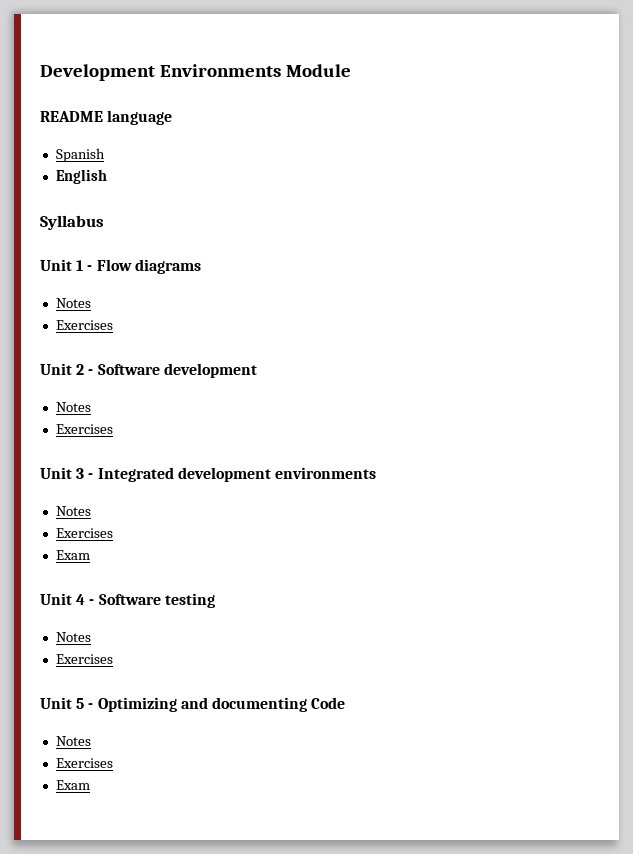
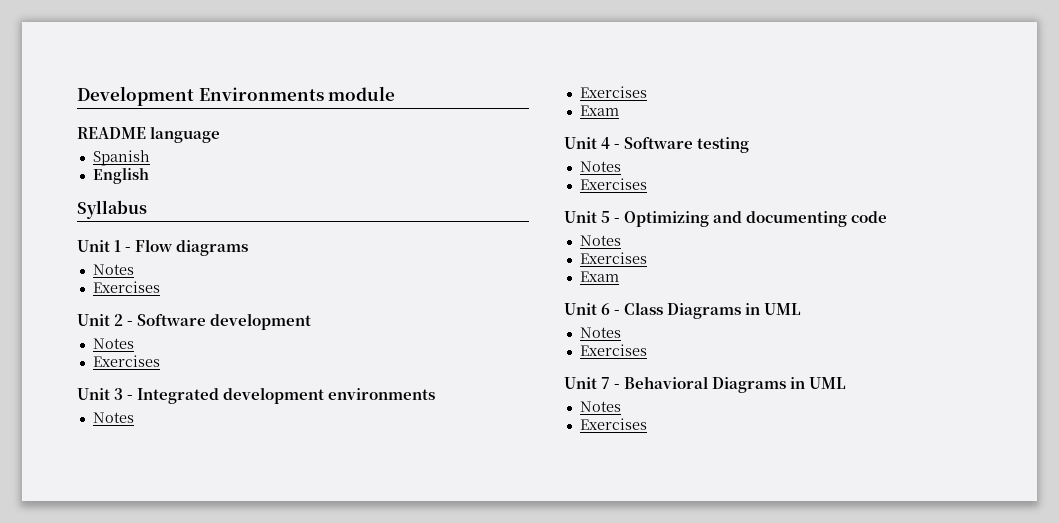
- Development Environments Module
+ Development Environments module
- Unit 5 - Optimizing and documenting Code
+ Unit 5 - Optimizing and documenting code
  Notes
  Exercises
  Exam
+ Unit 6 - Class Diagrams in UML
+ Notes
+ Exercises
+ Unit 7 - Behavioral Diagrams in UML
+ Notes
+ Exercises

